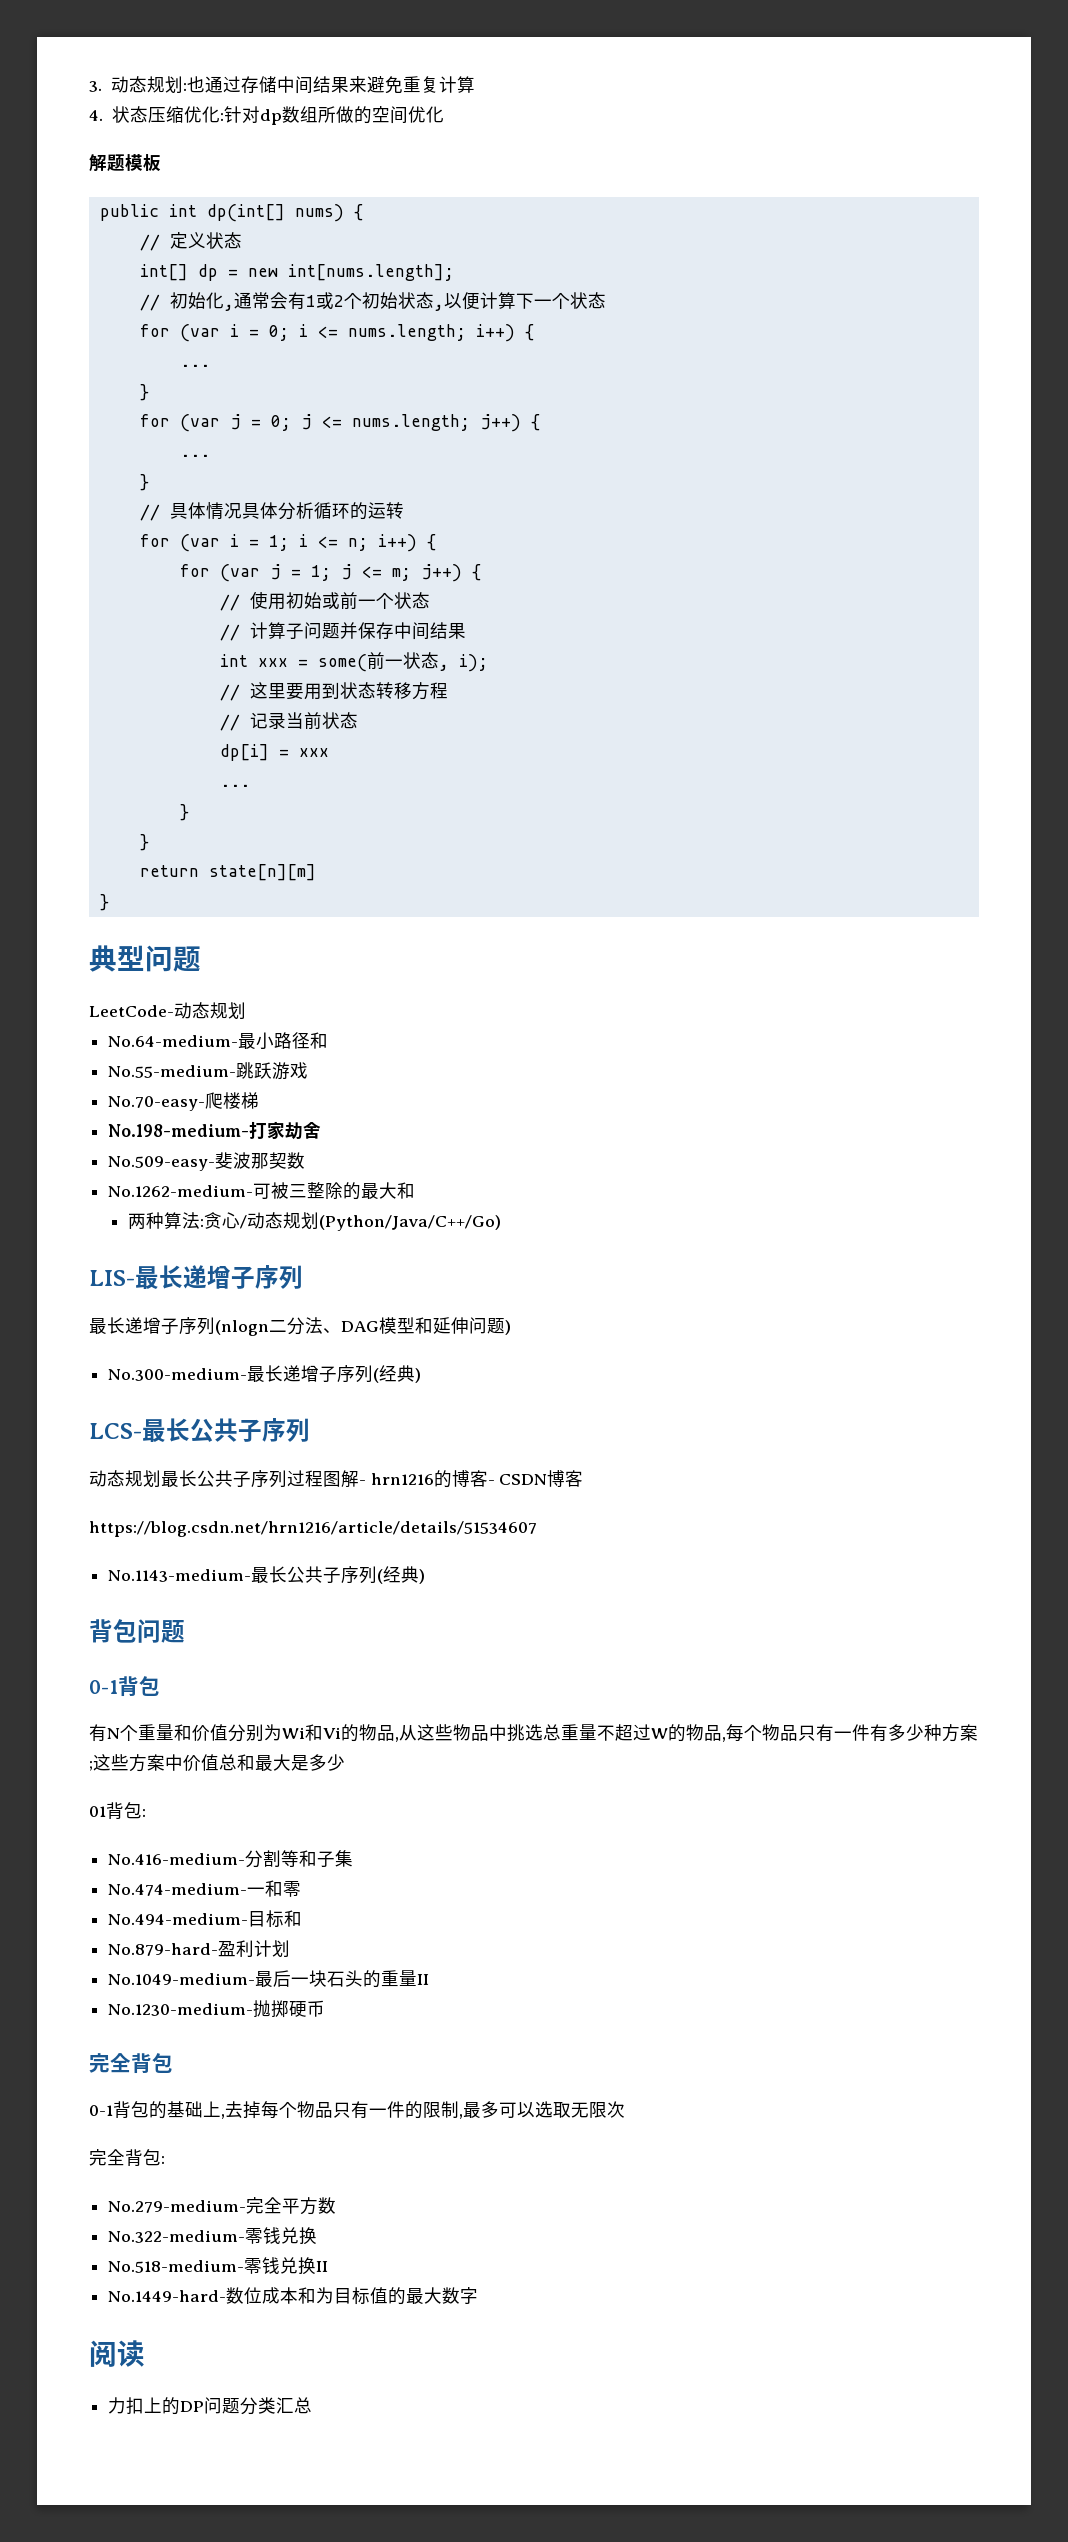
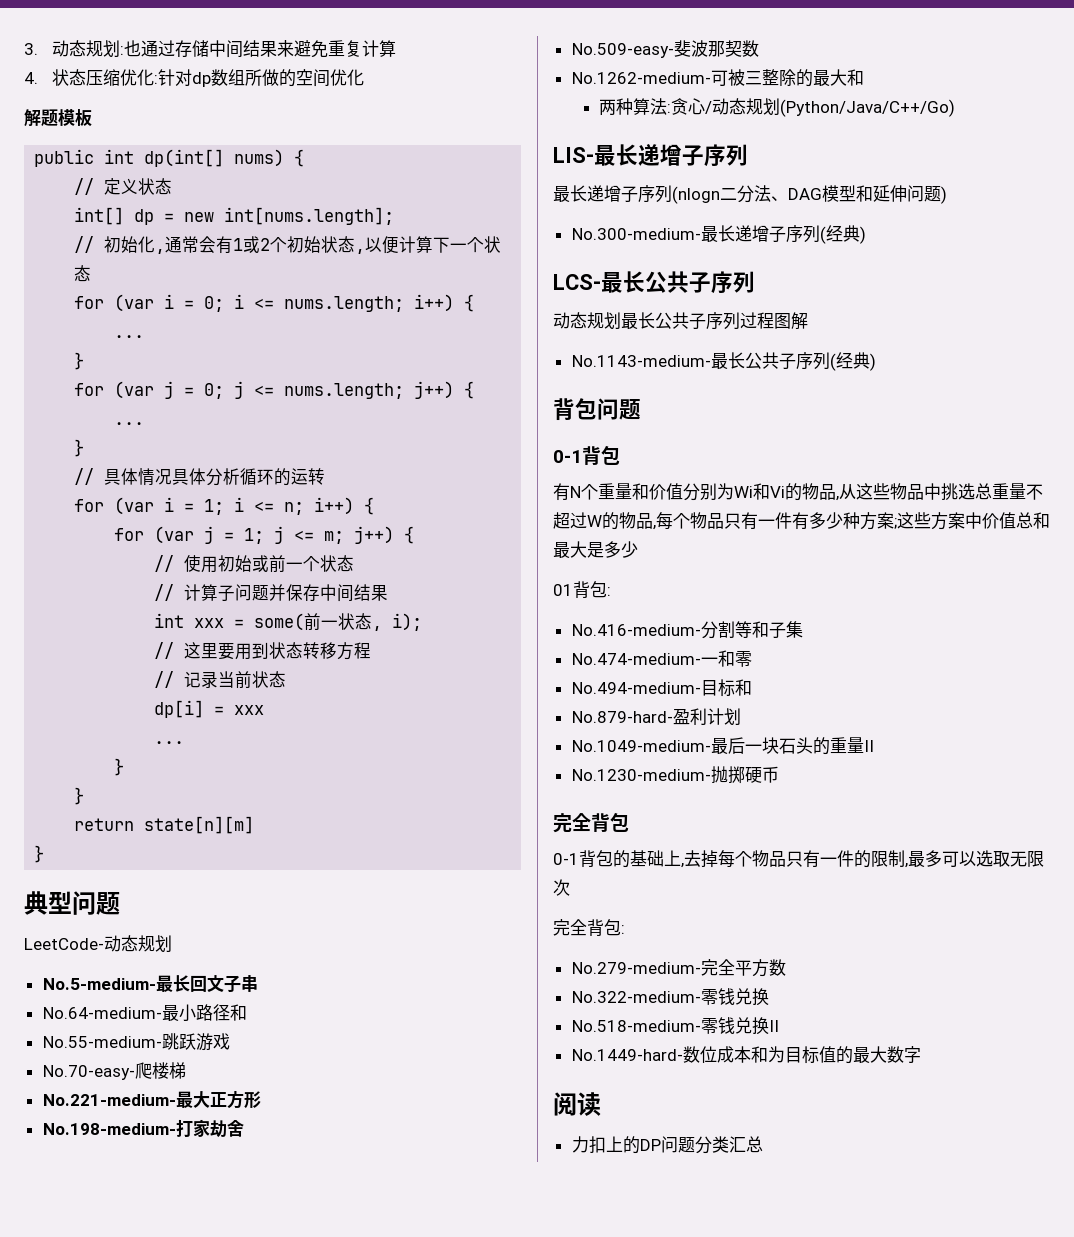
+ No.5-medium-最长回文子串
+ No.221-medium-最大正方形
- 动态规划最长公共子序列过程图解- hrn1216的博客- CSDN博客
- https://blog.csdn.net/hrn1216/article/details/51534607
+ 动态规划最长公共子序列过程图解

